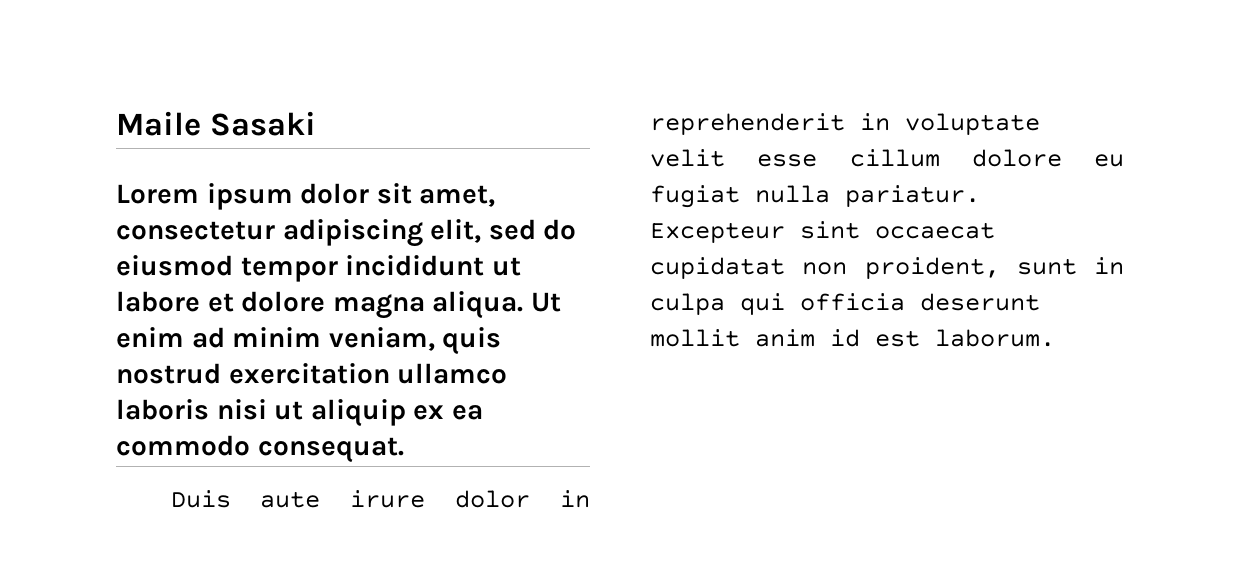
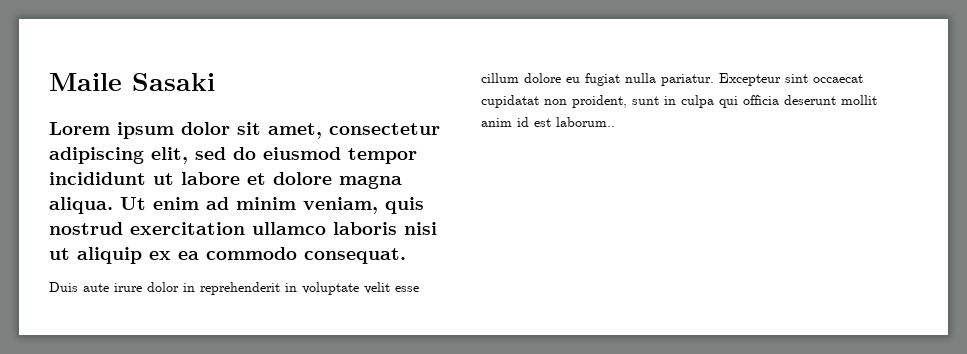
- Excepteur sint occaecat cupidatat non proident, sunt in culpa qui officia deserunt mollit anim id est laborum.
+ Excepteur sint occaecat cupidatat non proident, sunt in culpa qui officia deserunt mollit anim id est laborum..

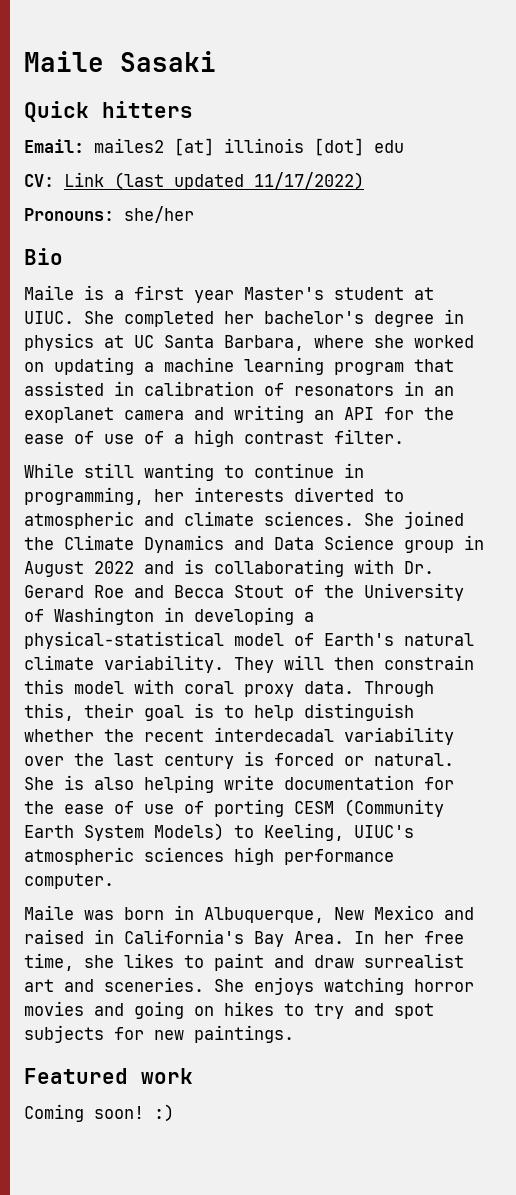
- Lorem ipsum dolor sit amet, consectetur adipiscing elit, sed do eiusmod tempor incididunt ut labore et dolore magna aliqua. Ut enim ad minim veniam, quis nostrud exercitation ullamco laboris nisi ut aliquip ex ea commodo consequat.
- Duis aute irure dolor in reprehenderit in voluptate velit esse cillum dolore eu fugiat nulla pariatur. Excepteur sint occaecat cupidatat non proident, sunt in culpa qui officia deserunt mollit anim id est laborum..
+ Quick hitters
+ Email: mailes2 [at] illinois [dot] edu
+ CV: Link (last updated 11/17/2022)
+ Pronouns: she/her
+ Bio
+ Maile is a first year Master's student at UIUC. She completed her bachelor's degree in physics at UC Santa Barbara, where she worked on updating a machine learning program that assisted in calibration of resonators in an exoplanet camera and writing an API for the ease of use of a high contrast filter.
+ While still wanting to continue in programming, her interests diverted to atmospheric and climate sciences. She joined the Climate Dynamics and Data Science group in August 2022 and is collaborating with Dr. Gerard Roe and Becca Stout of the University of Washington in developing a physical-statistical model of Earth's natural climate variability. They will then constrain this model with coral proxy data. Through this, their goal is to help distinguish whether the recent interdecadal variability over the last century is forced or natural. She is also helping write documentation for the ease of use of porting CESM (Community Earth System Models) to Keeling, UIUC's atmospheric sciences high performance computer.
+ Maile was born in Albuquerque, New Mexico and raised in California's Bay Area. In her free time, she likes to paint and draw surrealist art and sceneries. She enjoys watching horror movies and going on hikes to try and spot subjects for new paintings.
+ Featured work
+ Coming soon! :)

